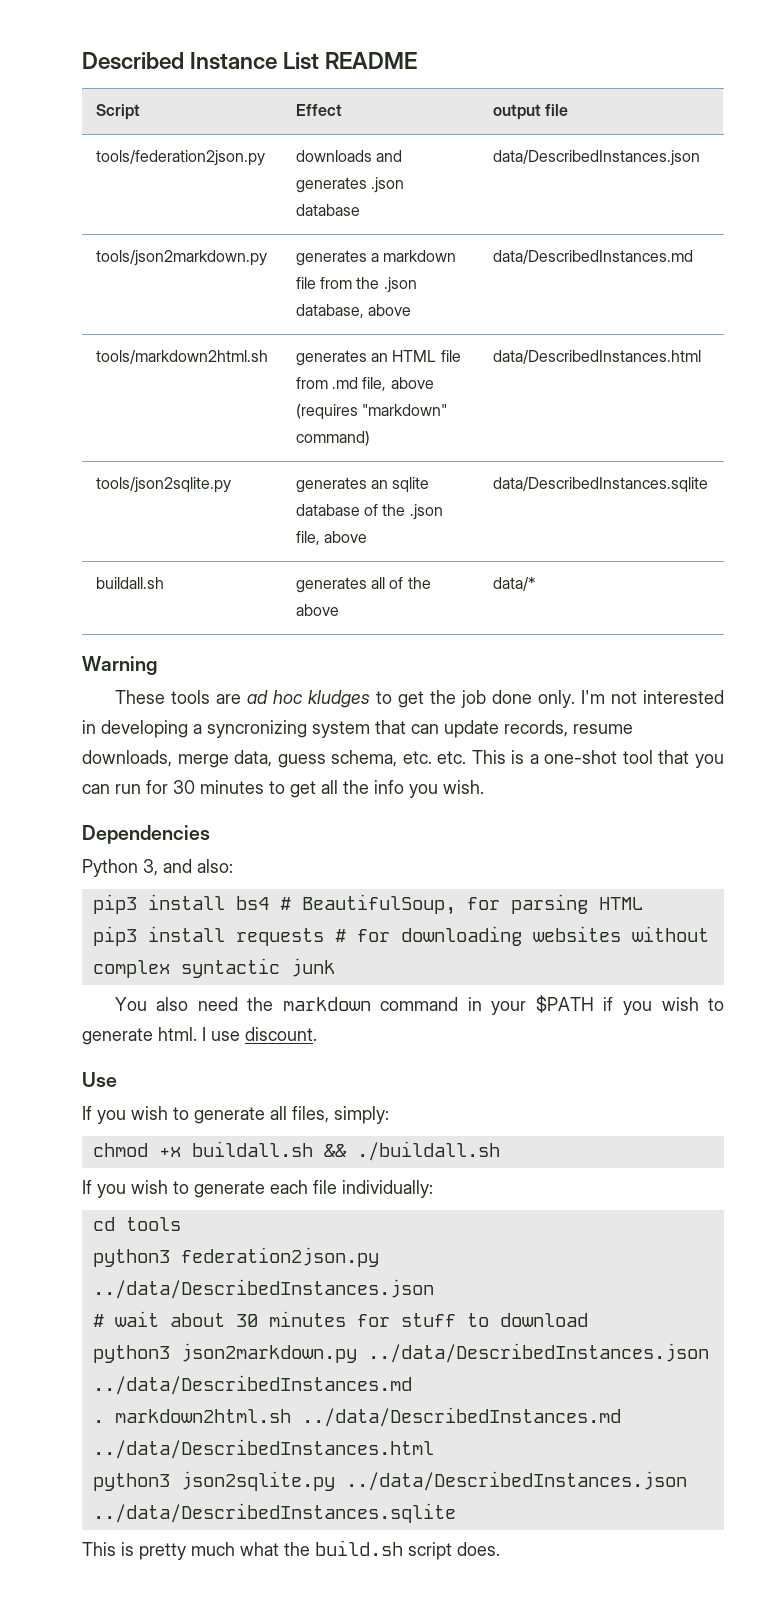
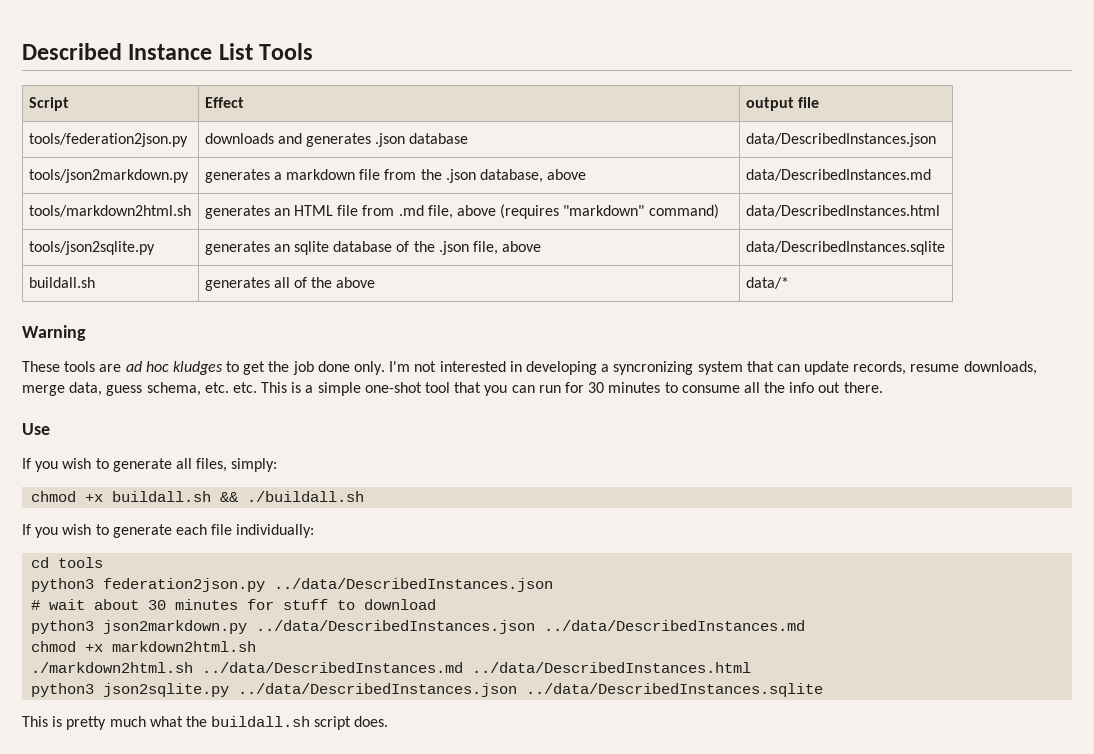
- Described Instance List README
+ Described Instance List Tools
- I'm not interested in developing a syncronizing system that can update records, resume downloads, merge data, guess schema, etc. etc. This is a one-shot tool that you can run for 30 minutes to get all the info you wish.
- Dependencies
- Python 3, and also:
- pip3 install bs4 # BeautifulSoup, for parsing HTML
- pip3 install requests # for downloading websites without complex syntactic junk
- You also need the markdown command in your $PATH if you wish to generate html. I use discount.
+ I'm not interested in developing a syncronizing system that can update records, resume downloads, merge data, guess schema, etc. etc. This is a simple one-shot tool that you can run for 30 minutes to consume all the info out there.
- . markdown2html.sh ../data/DescribedInstances.md ../data/DescribedInstances.html
+ chmod +x markdown2html.sh
+ ./markdown2html.sh ../data/DescribedInstances.md ../data/DescribedInstances.html
- This is pretty much what the build.sh script does.
+ This is pretty much what the buildall.sh script does.

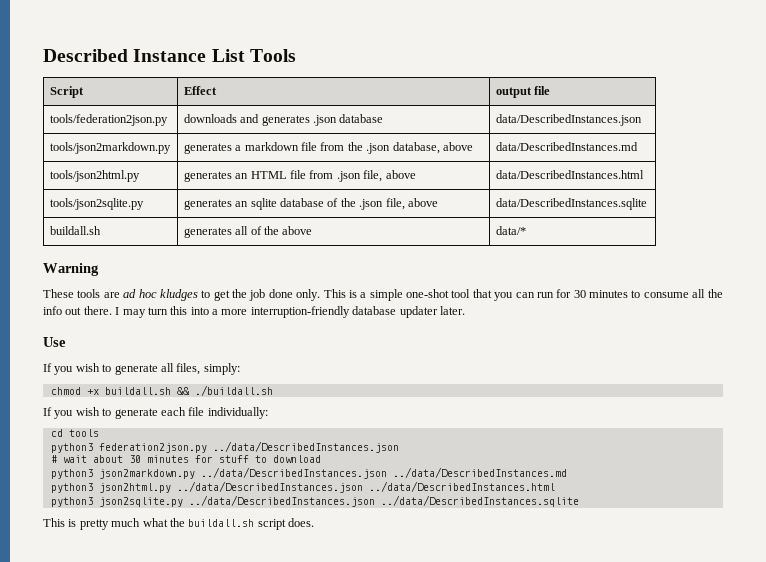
- tools/markdown2html.sh | generates an HTML file from .md file, above (requires "markdown" command) | data/DescribedInstances.html
+ tools/json2html.py | generates an HTML file from .json file, above | data/DescribedInstances.html
- I'm not interested in developing a syncronizing system that can update records, resume downloads, merge data, guess schema, etc. etc. This is a simple one-shot tool that you can run for 30 minutes to consume all the info out there.
+ This is a simple one-shot tool that you can run for 30 minutes to consume all the info out there. I may turn this into a more interruption-friendly database updater later.
- chmod +x markdown2html.sh
- ./markdown2html.sh ../data/DescribedInstances.md ../data/DescribedInstances.html
+ python3 json2html.py ../data/DescribedInstances.json ../data/DescribedInstances.html

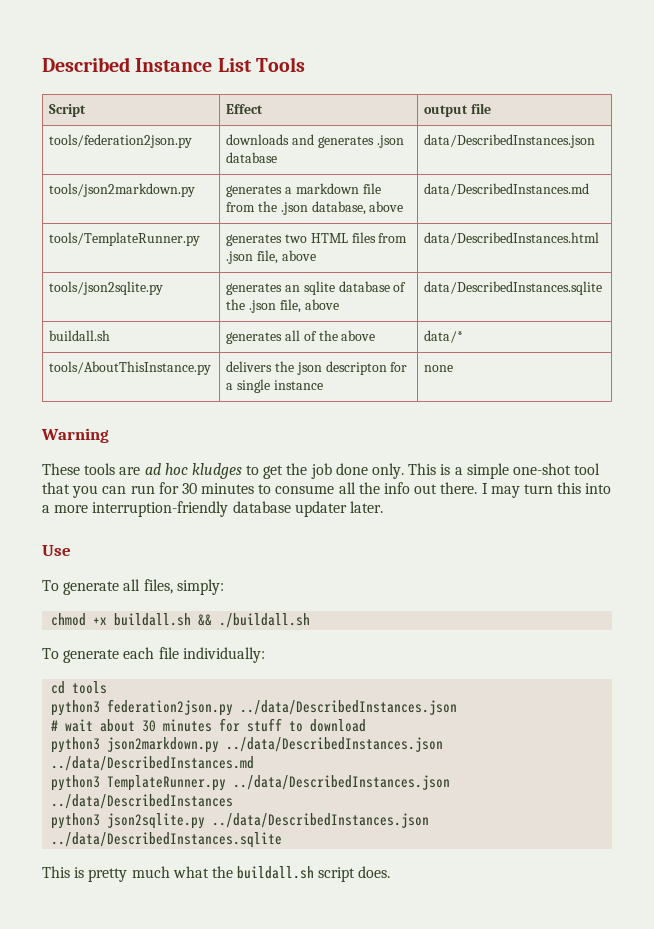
- tools/json2html.py | generates an HTML file from .json file, above | data/DescribedInstances.html
+ tools/TemplateRunner.py | generates two HTML files from .json file, above | data/DescribedInstances.html
+ tools/AboutThisInstance.py | delivers the json descripton for a single instance | none
- If you wish to generate all files, simply:
+ To generate all files, simply:
- If you wish to generate each file individually:
+ To generate each file individually:
- python3 json2html.py ../data/DescribedInstances.json ../data/DescribedInstances.html
+ python3 TemplateRunner.py ../data/DescribedInstances.json ../data/DescribedInstances

